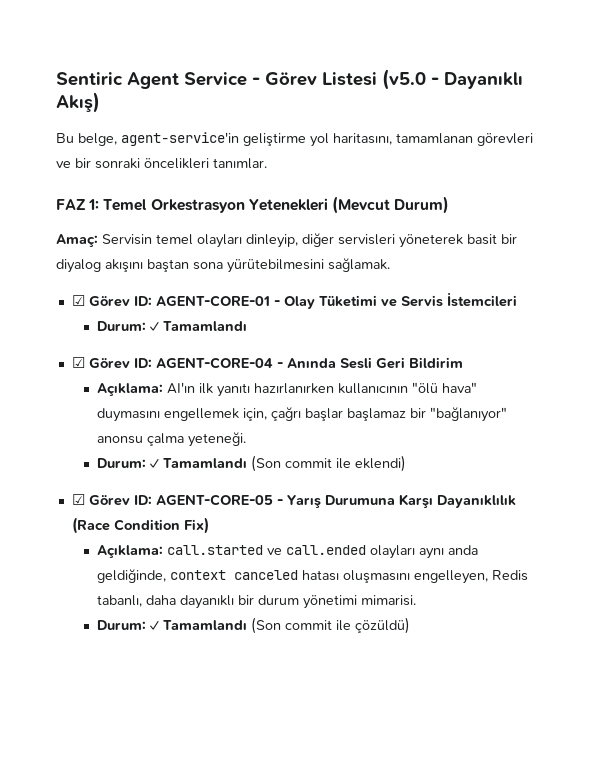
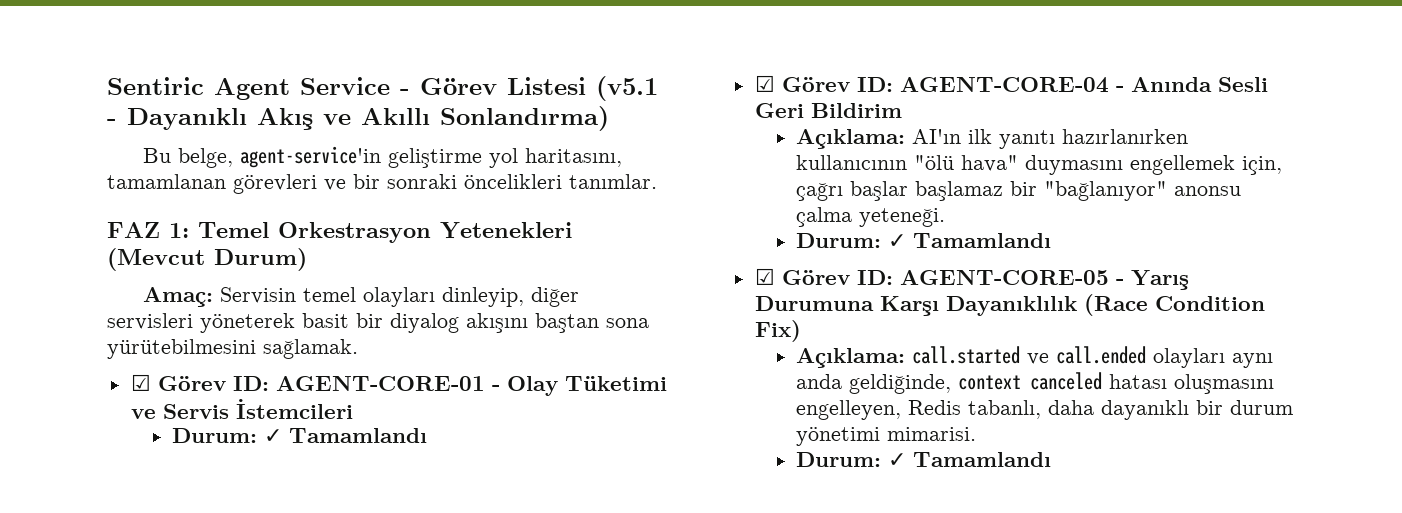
- Sentiric Agent Service - Görev Listesi (v5.0 - Dayanıklı Akış)
+ Sentiric Agent Service - Görev Listesi (v5.1 - Dayanıklı Akış ve Akıllı Sonlandırma)
  Açıklama: AI'ın ilk yanıtı hazırlanırken kullanıcının "ölü hava" duymasını engellemek için, çağrı başlar başlamaz bir "bağlanıyor" anonsu çalma yeteneği.
- Durum: ✓ Tamamlandı (Son commit ile eklendi)
+ Durum: ✓ Tamamlandı
  Açıklama: call.started ve call.ended olayları aynı anda geldiğinde, context canceled hatası oluşmasını engelleyen, Redis tabanlı, daha dayanıklı bir durum yönetimi mimarisi.
- Durum: ✓ Tamamlandı (Son commit ile çözüldü)
+ Durum: ✓ Tamamlandı

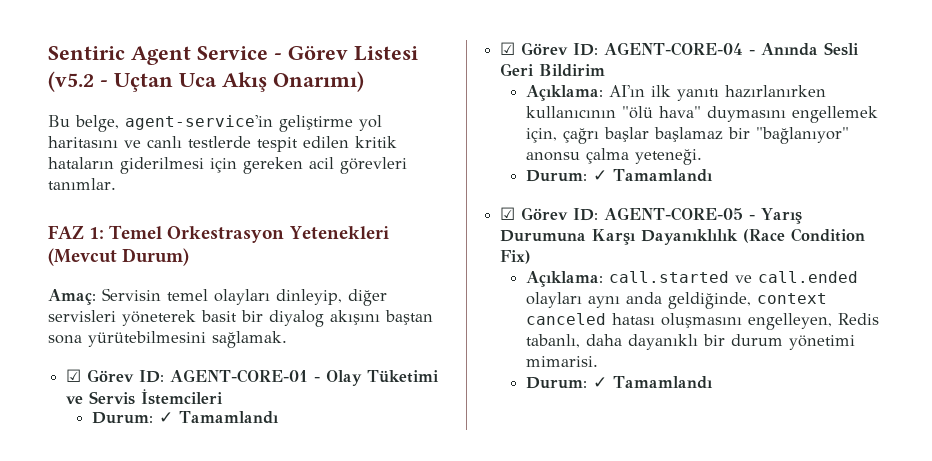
- Sentiric Agent Service - Görev Listesi (v5.1 - Dayanıklı Akış ve Akıllı Sonlandırma)
+ Sentiric Agent Service - Görev Listesi (v5.2 - Uçtan Uca Akış Onarımı)
- Bu belge, agent-service'in geliştirme yol haritasını, tamamlanan görevleri ve bir sonraki öncelikleri tanımlar.
+ Bu belge, agent-service'in geliştirme yol haritasını ve canlı testlerde tespit edilen kritik hataların giderilmesi için gereken acil görevleri tanımlar.

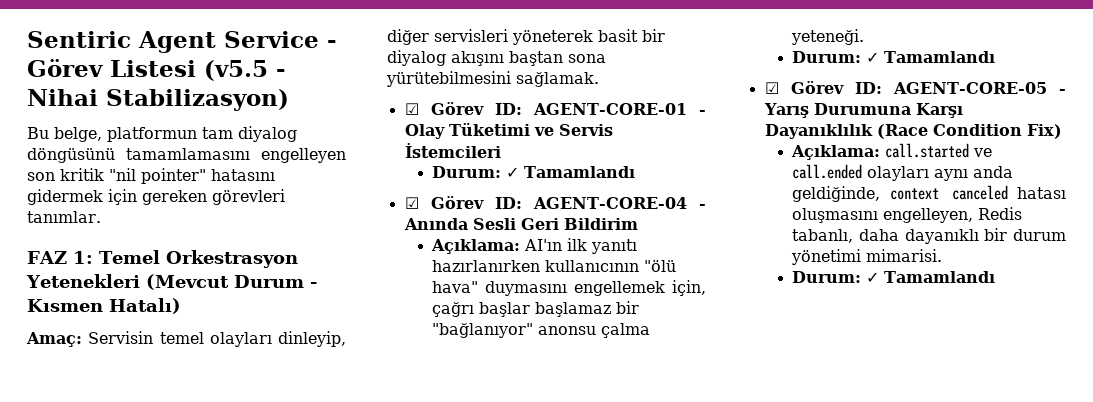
- Sentiric Agent Service - Görev Listesi (v5.2 - Uçtan Uca Akış Onarımı)
- Bu belge, agent-service'in geliştirme yol haritasını ve canlı testlerde tespit edilen kritik hataların giderilmesi için gereken acil görevleri tanımlar.
+ Sentiric Agent Service - Görev Listesi (v5.5 - Nihai Stabilizasyon)
+ Bu belge, platformun tam diyalog döngüsünü tamamlamasını engelleyen son kritik "nil pointer" hatasını gidermek için gereken görevleri tanımlar.
- FAZ 1: Temel Orkestrasyon Yetenekleri (Mevcut Durum)
+ FAZ 1: Temel Orkestrasyon Yetenekleri (Mevcut Durum - Kısmen Hatalı)

